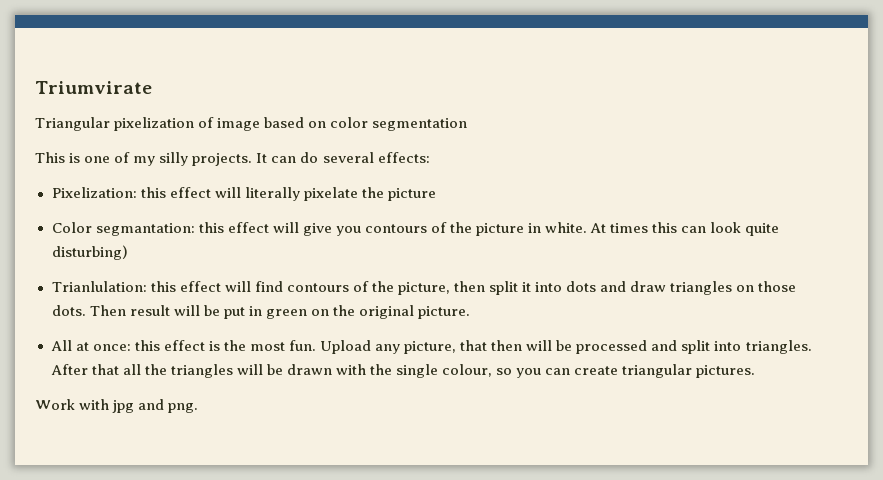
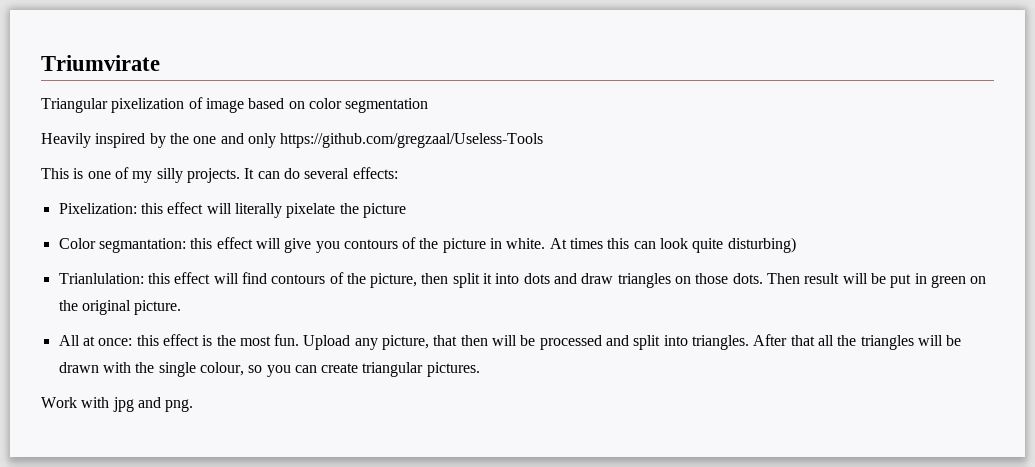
+ Heavily inspired by the one and only https://github.com/gregzaal/Useless-Tools

